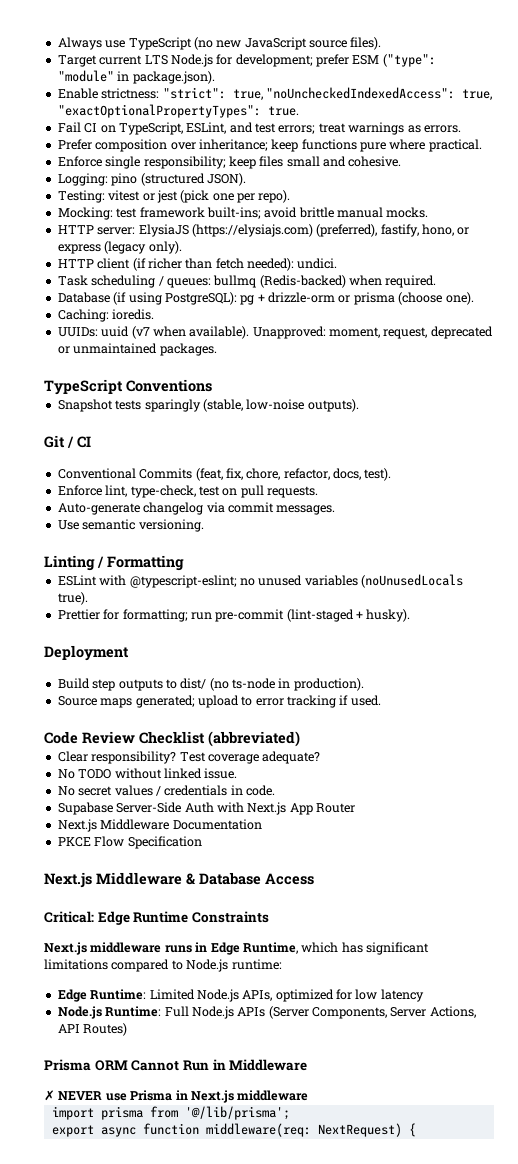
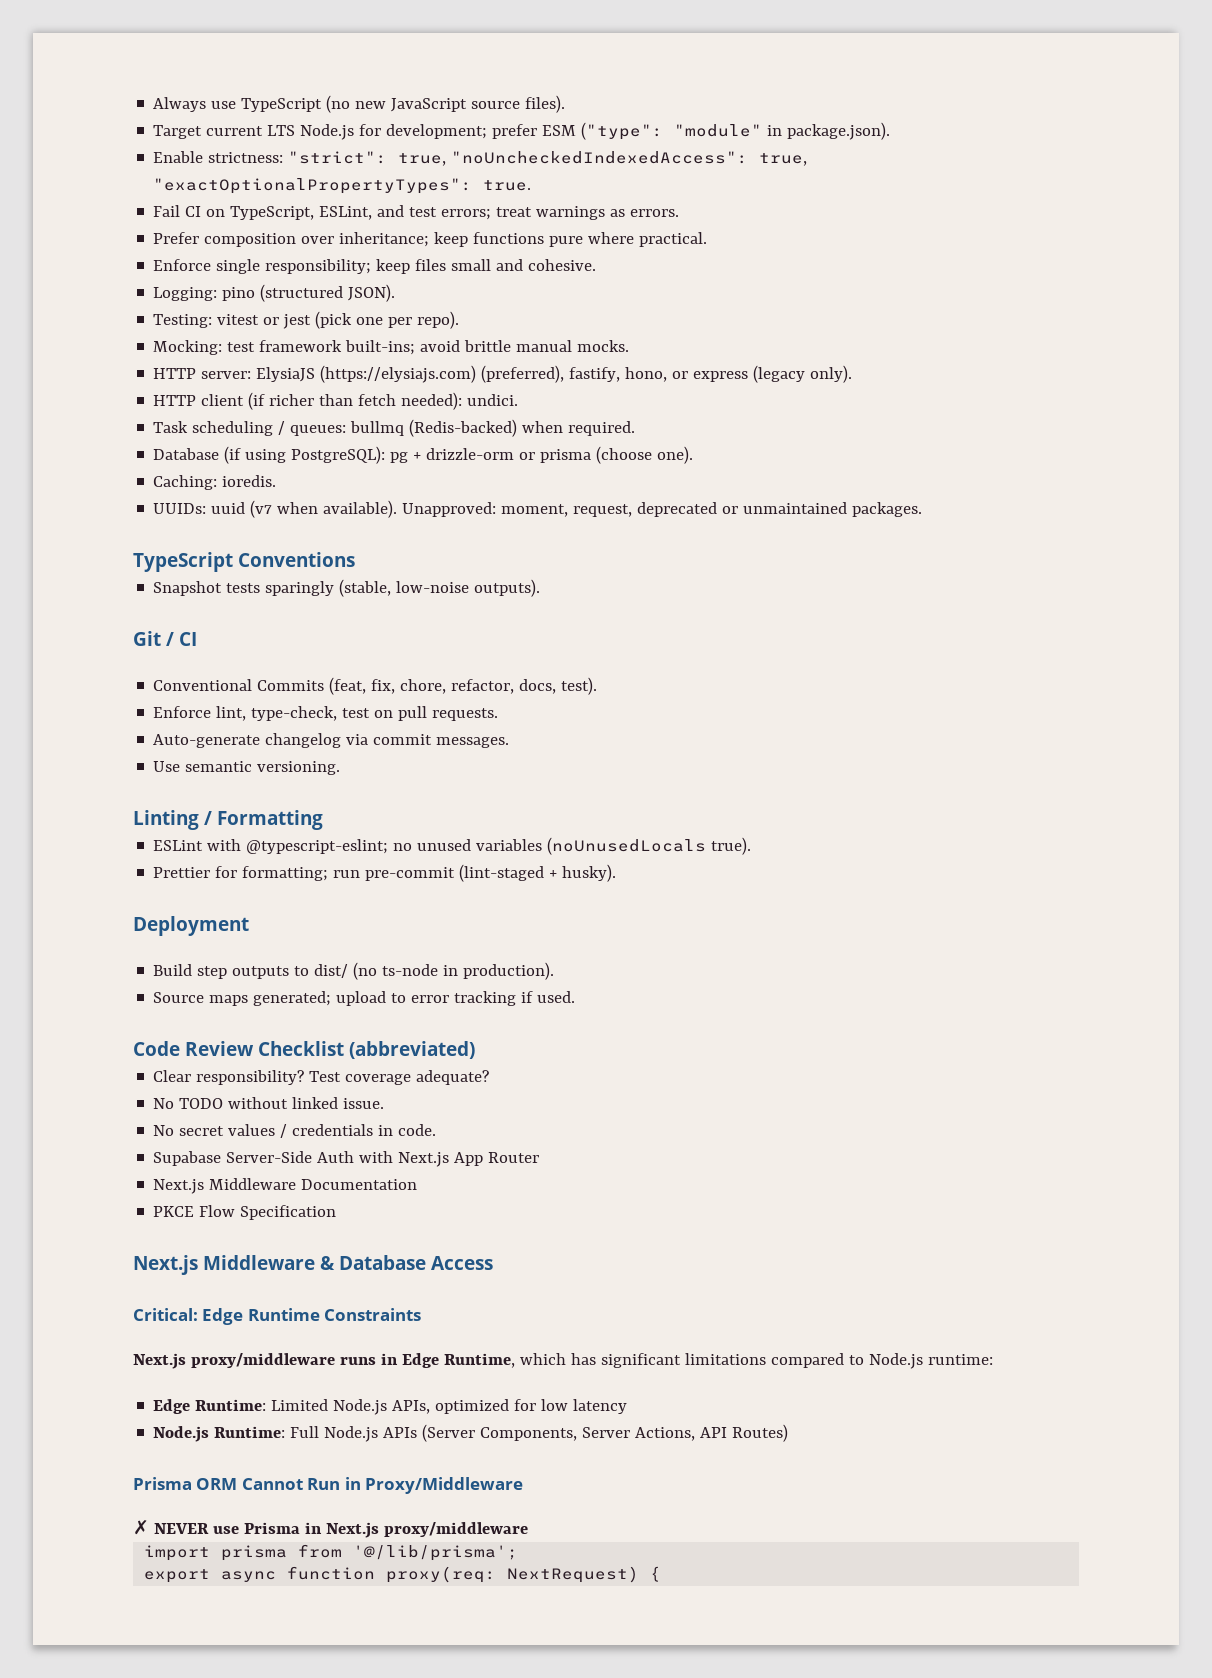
- Next.js middleware runs in Edge Runtime, which has significant limitations compared to Node.js runtime:
+ Next.js proxy/middleware runs in Edge Runtime, which has significant limitations compared to Node.js runtime:
- Prisma ORM Cannot Run in Middleware
+ Prisma ORM Cannot Run in Proxy/Middleware
- ✗ NEVER use Prisma in Next.js middleware
+ ✗ NEVER use Prisma in Next.js proxy/middleware
- export async function middleware(req: NextRequest) {
+ export async function proxy(req: NextRequest) {

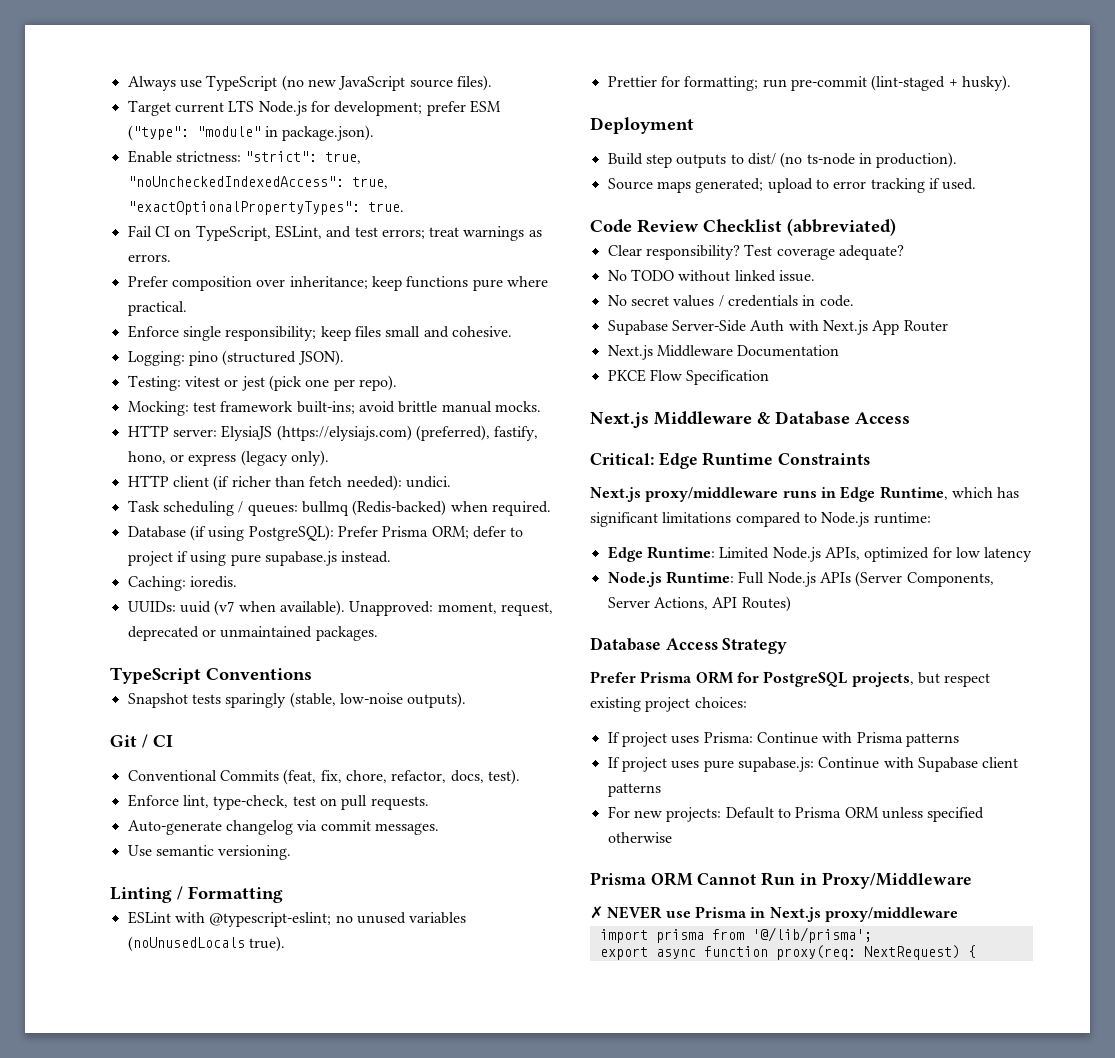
- Database (if using PostgreSQL): pg + drizzle-orm or prisma (choose one).
+ Database (if using PostgreSQL): Prefer Prisma ORM; defer to project if using pure supabase.js instead.
+ Database Access Strategy
+ Prefer Prisma ORM for PostgreSQL projects, but respect existing project choices:
+ If project uses Prisma: Continue with Prisma patterns
+ If project uses pure supabase.js: Continue with Supabase client patterns
+ For new projects: Default to Prisma ORM unless specified otherwise

